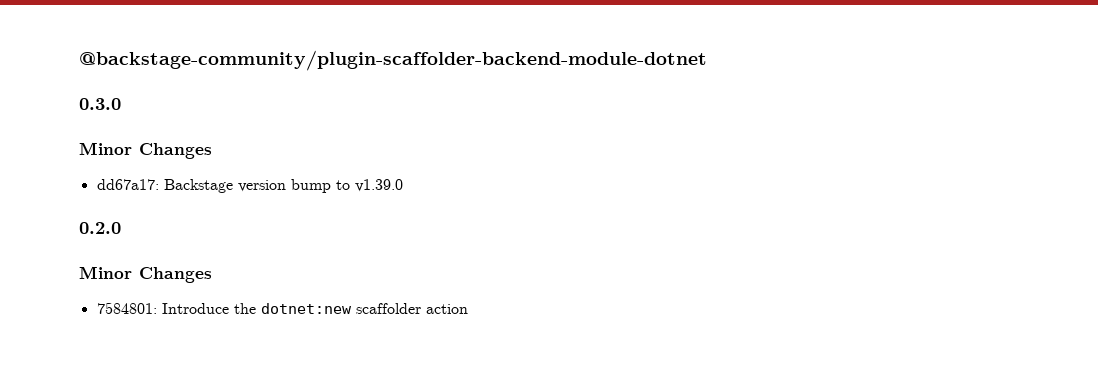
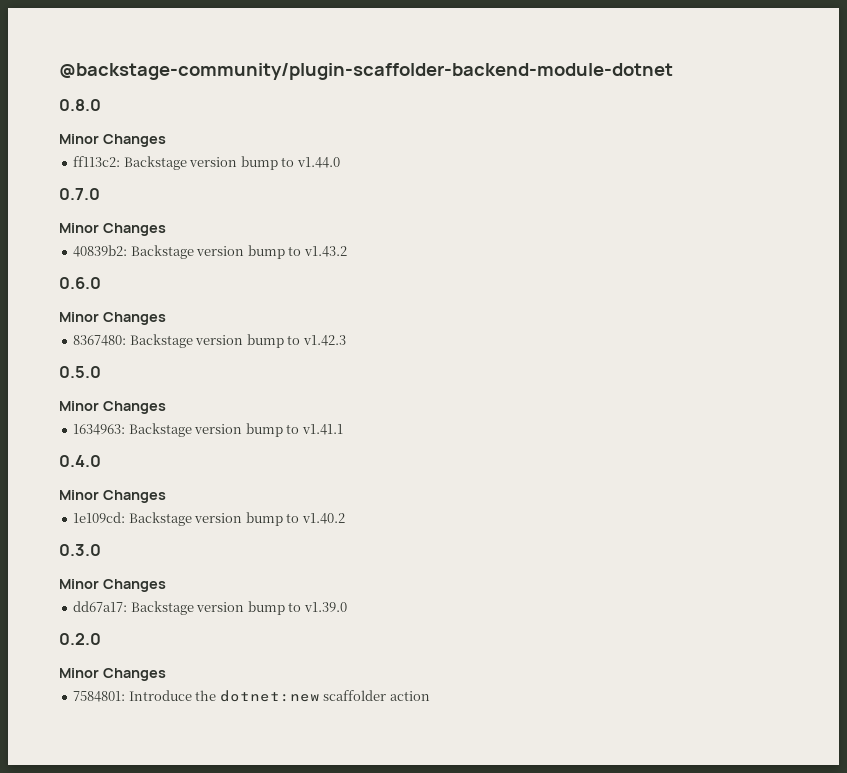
+ 0.8.0
+ Minor Changes
+ ff113c2: Backstage version bump to v1.44.0
+ 0.7.0
+ Minor Changes
+ 40839b2: Backstage version bump to v1.43.2
+ 0.6.0
+ Minor Changes
+ 8367480: Backstage version bump to v1.42.3
+ 0.5.0
+ Minor Changes
+ 1634963: Backstage version bump to v1.41.1
+ 0.4.0
+ Minor Changes
+ 1e109cd: Backstage version bump to v1.40.2

